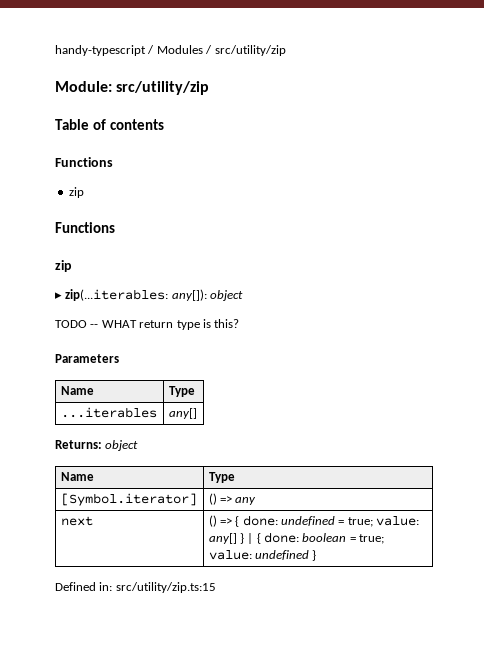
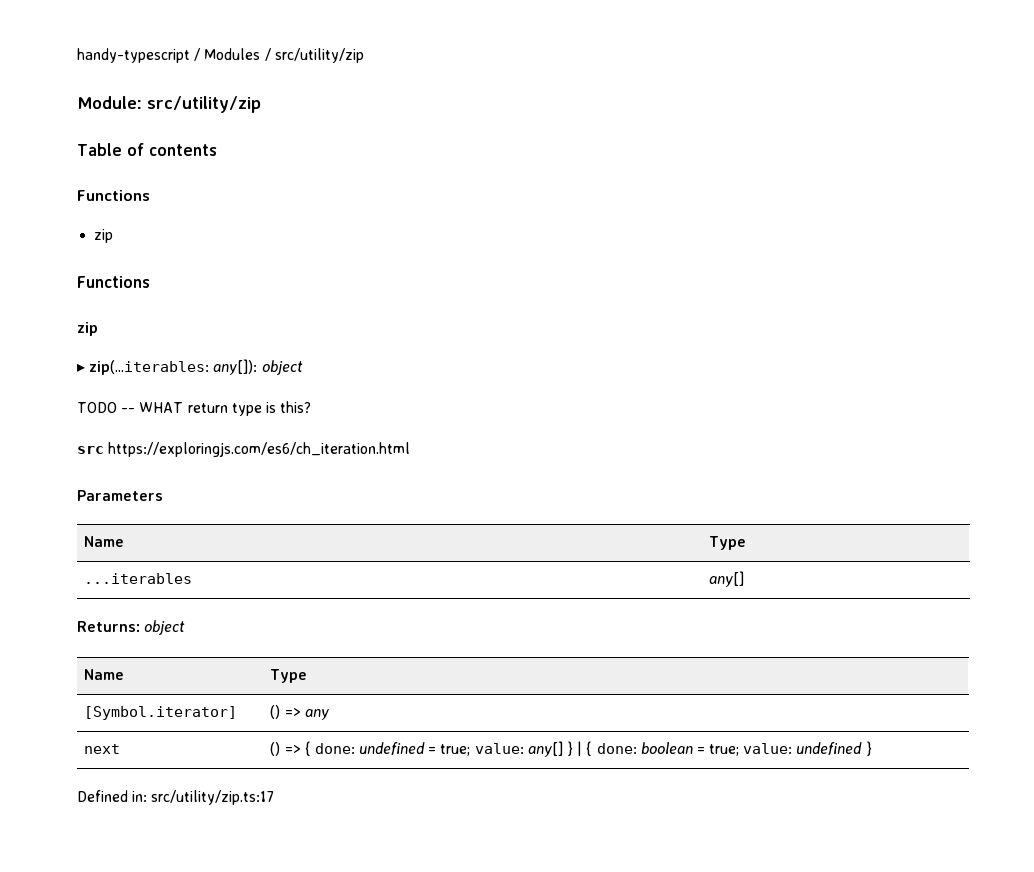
+ src https://exploringjs.com/es6/ch_iteration.html
- Defined in: src/utility/zip.ts:15
+ Defined in: src/utility/zip.ts:17

